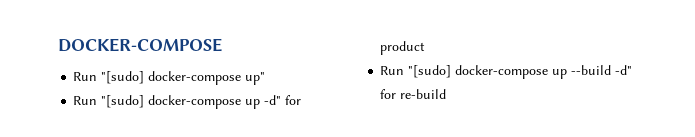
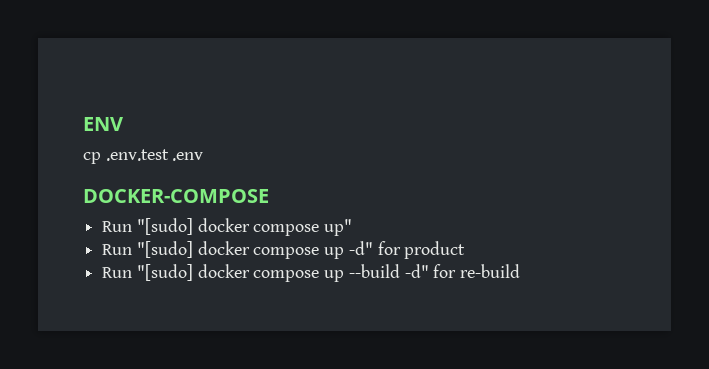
+ ENV
+ cp .env.test .env
- Run "[sudo] docker-compose up"
+ Run "[sudo] docker compose up"
- Run "[sudo] docker-compose up -d" for product
+ Run "[sudo] docker compose up -d" for product
- Run "[sudo] docker-compose up --build -d" for re-build
+ Run "[sudo] docker compose up --build -d" for re-build

